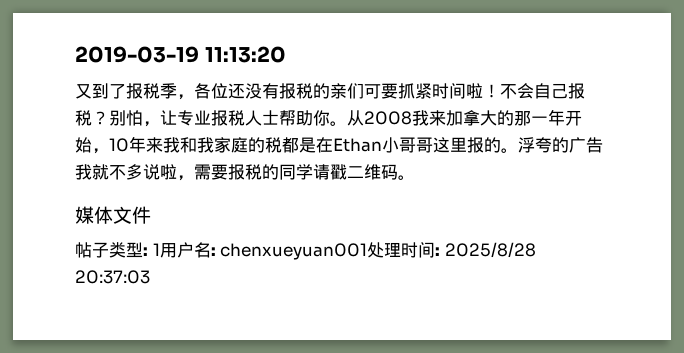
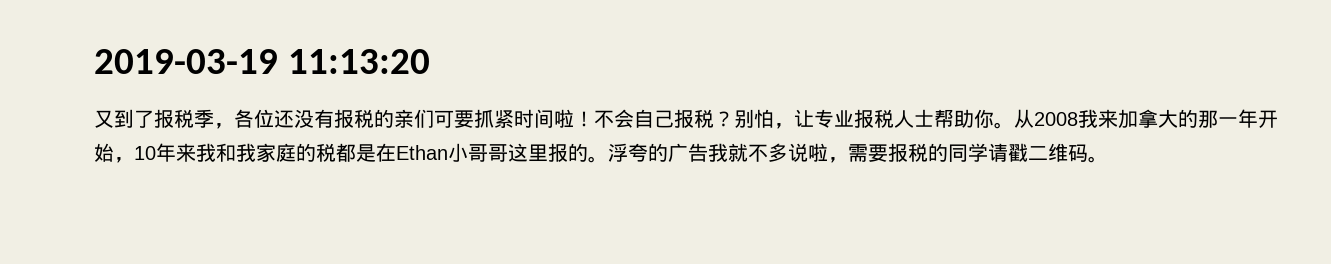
- 媒体文件
- 帖子类型: 1用户名: chenxueyuan001处理时间: 2025/8/28 20:37:03

